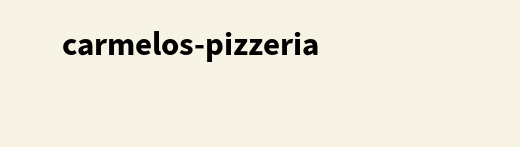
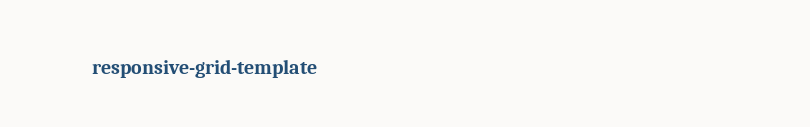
- carmelos-pizzeria
+ responsive-grid-template

